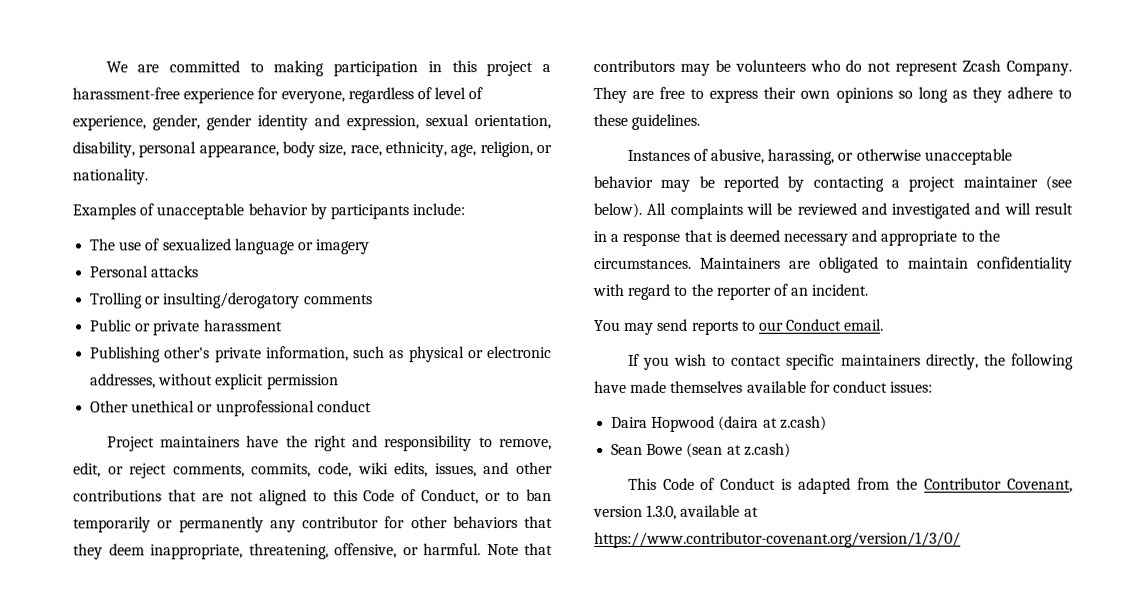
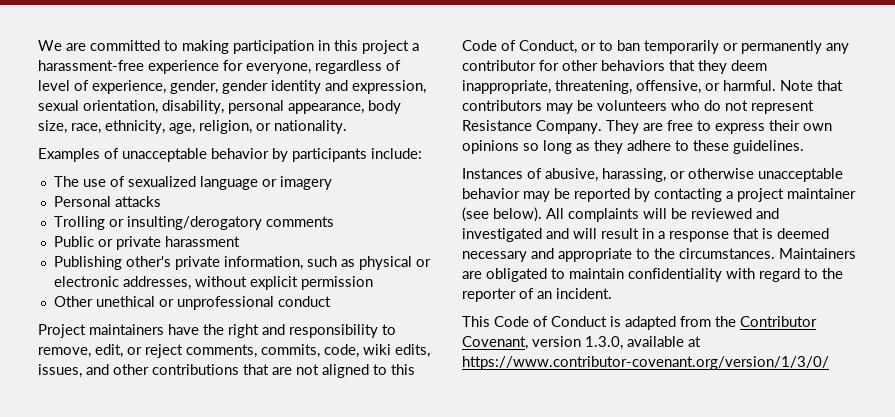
- Note that contributors may be volunteers who do not represent Zcash Company.
+ Note that contributors may be volunteers who do not represent Resistance Company.
- You may send reports to our Conduct email.
- If you wish to contact specific maintainers directly, the following have made themselves available for conduct issues:
- Daira Hopwood (daira at z.cash)
- Sean Bowe (sean at z.cash)

